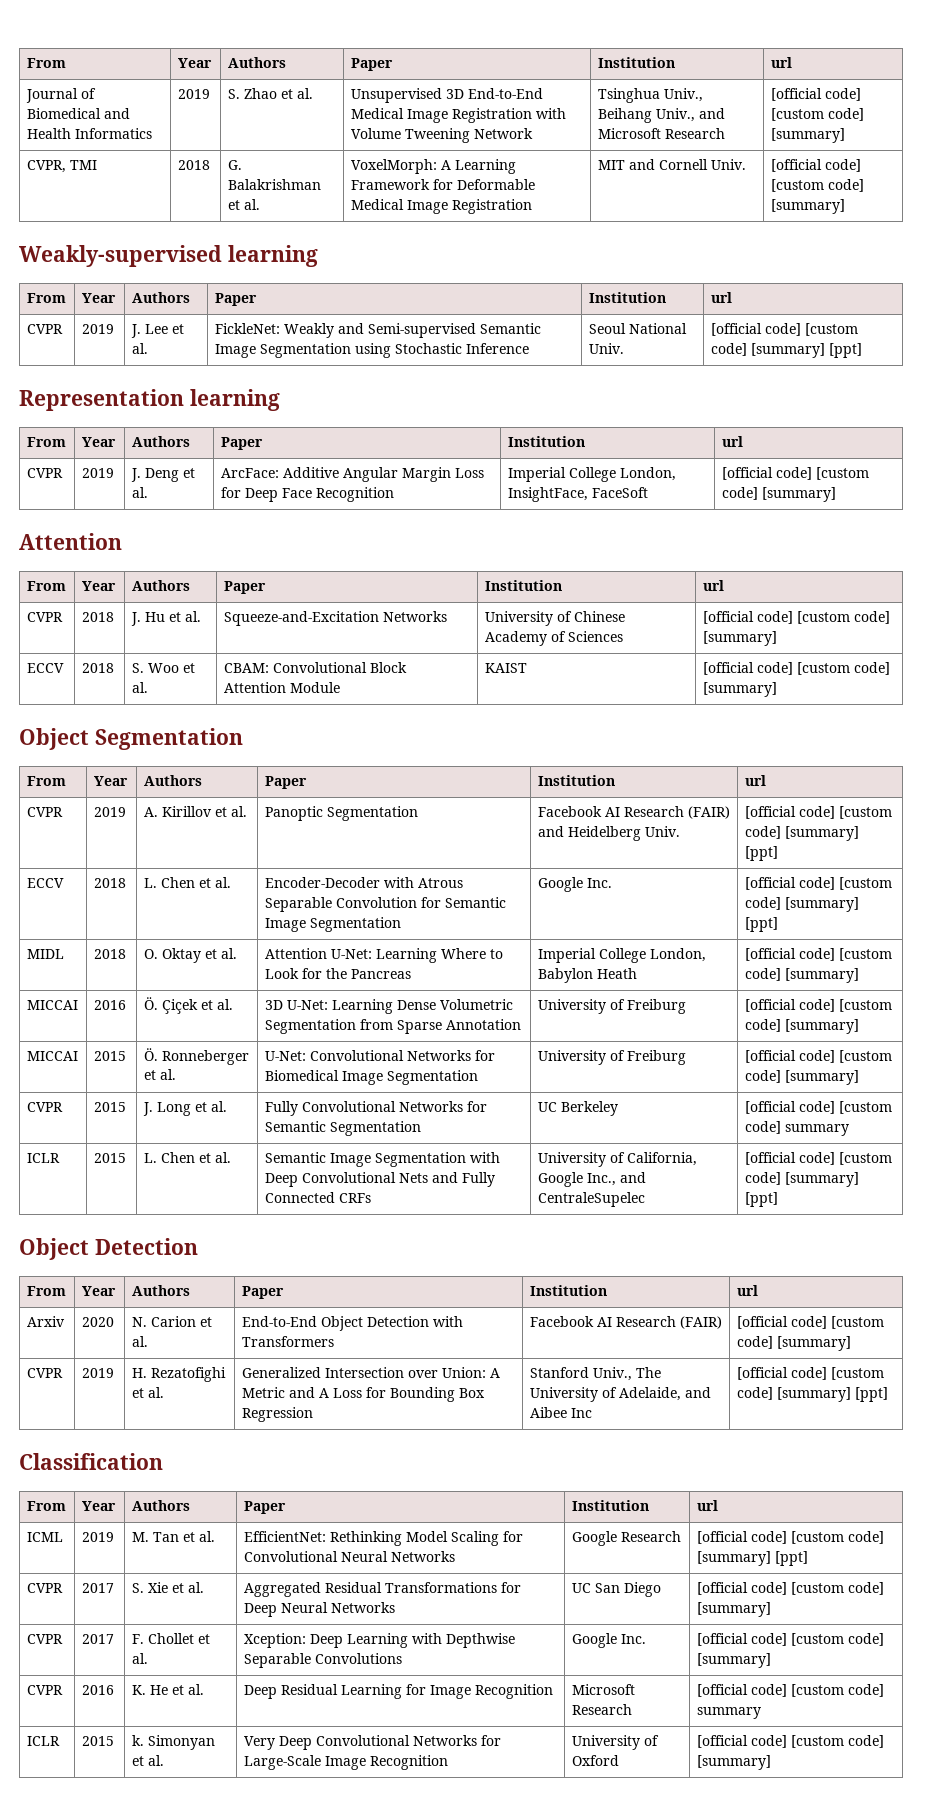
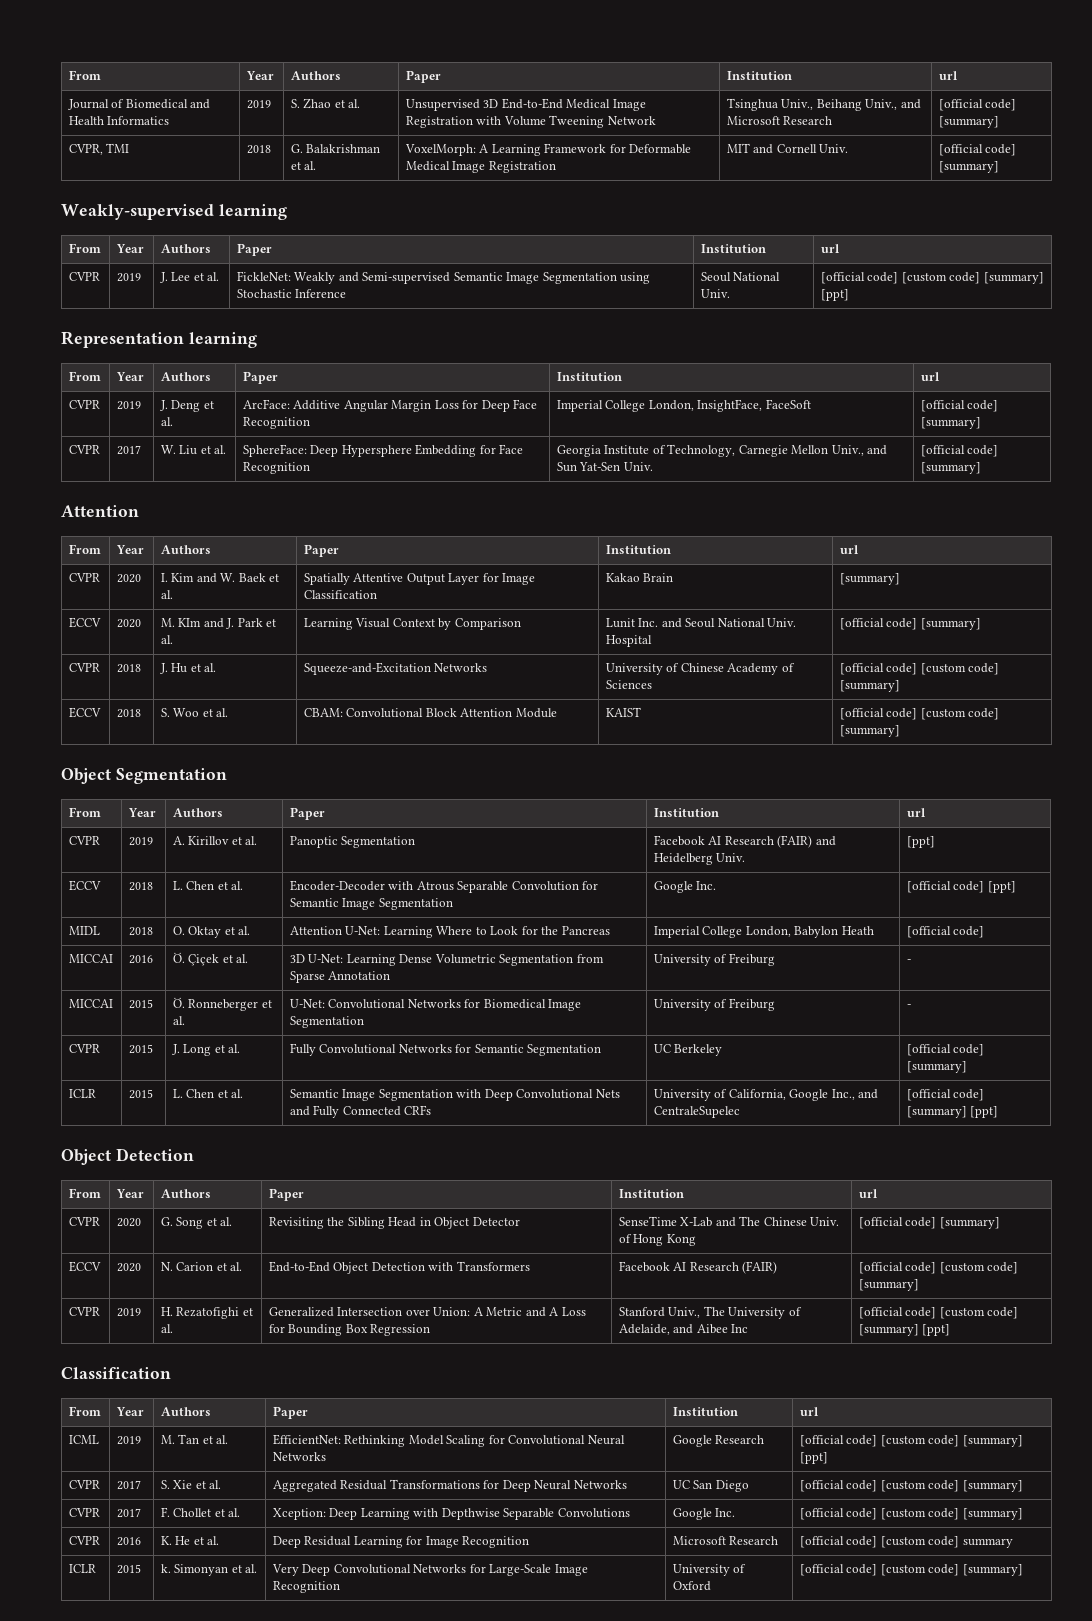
- Journal of Biomedical and Health Informatics | 2019 | S. Zhao et al. | Unsupervised 3D End-to-End Medical Image Registration with Volume Tweening Network | Tsinghua Univ., Beihang Univ., and Microsoft Research | [official code] [custom code] [summary]
+ Journal of Biomedical and Health Informatics | 2019 | S. Zhao et al. | Unsupervised 3D End-to-End Medical Image Registration with Volume Tweening Network | Tsinghua Univ., Beihang Univ., and Microsoft Research | [official code] [summary]
- CVPR, TMI | 2018 | G. Balakrishman et al. | VoxelMorph: A Learning Framework for Deformable Medical Image Registration | MIT and Cornell Univ. | [official code] [custom code] [summary]
+ CVPR, TMI | 2018 | G. Balakrishman et al. | VoxelMorph: A Learning Framework for Deformable Medical Image Registration | MIT and Cornell Univ. | [official code] [summary]
- CVPR | 2019 | J. Deng et al. | ArcFace: Additive Angular Margin Loss for Deep Face Recognition | Imperial College London, InsightFace, FaceSoft | [official code] [custom code] [summary]
+ CVPR | 2019 | J. Deng et al. | ArcFace: Additive Angular Margin Loss for Deep Face Recognition | Imperial College London, InsightFace, FaceSoft | [official code] [summary]
+ CVPR | 2017 | W. Liu et al. | SphereFace: Deep Hypersphere Embedding for Face Recognition | Georgia Institute of Technology, Carnegie Mellon Univ., and Sun Yat-Sen Univ. | [official code] [summary]
+ CVPR | 2020 | I. Kim and W. Baek et al. | Spatially Attentive Output Layer for Image Classification | Kakao Brain | [summary]
+ ECCV | 2020 | M. KIm and J. Park et al. | Learning Visual Context by Comparison | Lunit Inc. and Seoul National Univ. Hospital | [official code] [summary]
- CVPR | 2019 | A. Kirillov et al. | Panoptic Segmentation | Facebook AI Research (FAIR) and Heidelberg Univ. | [official code] [custom code] [summary] [ppt]
+ CVPR | 2019 | A. Kirillov et al. | Panoptic Segmentation | Facebook AI Research (FAIR) and Heidelberg Univ. | [ppt]
- ECCV | 2018 | L. Chen et al. | Encoder-Decoder with Atrous Separable Convolution for Semantic Image Segmentation | Google Inc. | [official code] [custom code] [summary] [ppt]
+ ECCV | 2018 | L. Chen et al. | Encoder-Decoder with Atrous Separable Convolution for Semantic Image Segmentation | Google Inc. | [official code] [ppt]
- MIDL | 2018 | O. Oktay et al. | Attention U-Net: Learning Where to Look for the Pancreas | Imperial College London, Babylon Heath | [official code] [custom code] [summary]
+ MIDL | 2018 | O. Oktay et al. | Attention U-Net: Learning Where to Look for the Pancreas | Imperial College London, Babylon Heath | [official code]
- MICCAI | 2016 | Ö. Çiçek et al. | 3D U-Net: Learning Dense Volumetric Segmentation from Sparse Annotation | University of Freiburg | [official code] [custom code] [summary]
+ MICCAI | 2016 | Ö. Çiçek et al. | 3D U-Net: Learning Dense Volumetric Segmentation from Sparse Annotation | University of Freiburg | -
- MICCAI | 2015 | Ö. Ronneberger et al. | U-Net: Convolutional Networks for Biomedical Image Segmentation | University of Freiburg | [official code] [custom code] [summary]
+ MICCAI | 2015 | Ö. Ronneberger et al. | U-Net: Convolutional Networks for Biomedical Image Segmentation | University of Freiburg | -
- CVPR | 2015 | J. Long et al. | Fully Convolutional Networks for Semantic Segmentation | UC Berkeley | [official code] [custom code] summary
+ CVPR | 2015 | J. Long et al. | Fully Convolutional Networks for Semantic Segmentation | UC Berkeley | [official code] [summary]
- ICLR | 2015 | L. Chen et al. | Semantic Image Segmentation with Deep Convolutional Nets and Fully Connected CRFs | University of California, Google Inc., and CentraleSupelec | [official code] [custom code] [summary] [ppt]
+ ICLR | 2015 | L. Chen et al. | Semantic Image Segmentation with Deep Convolutional Nets and Fully Connected CRFs | University of California, Google Inc., and CentraleSupelec | [official code] [summary] [ppt]
- Arxiv | 2020 | N. Carion et al. | End-to-End Object Detection with Transformers | Facebook AI Research (FAIR) | [official code] [custom code] [summary]
+ CVPR | 2020 | G. Song et al. | Revisiting the Sibling Head in Object Detector | SenseTime X-Lab and The Chinese Univ. of Hong Kong | [official code] [summary]
+ ECCV | 2020 | N. Carion et al. | End-to-End Object Detection with Transformers | Facebook AI Research (FAIR) | [official code] [custom code] [summary]

